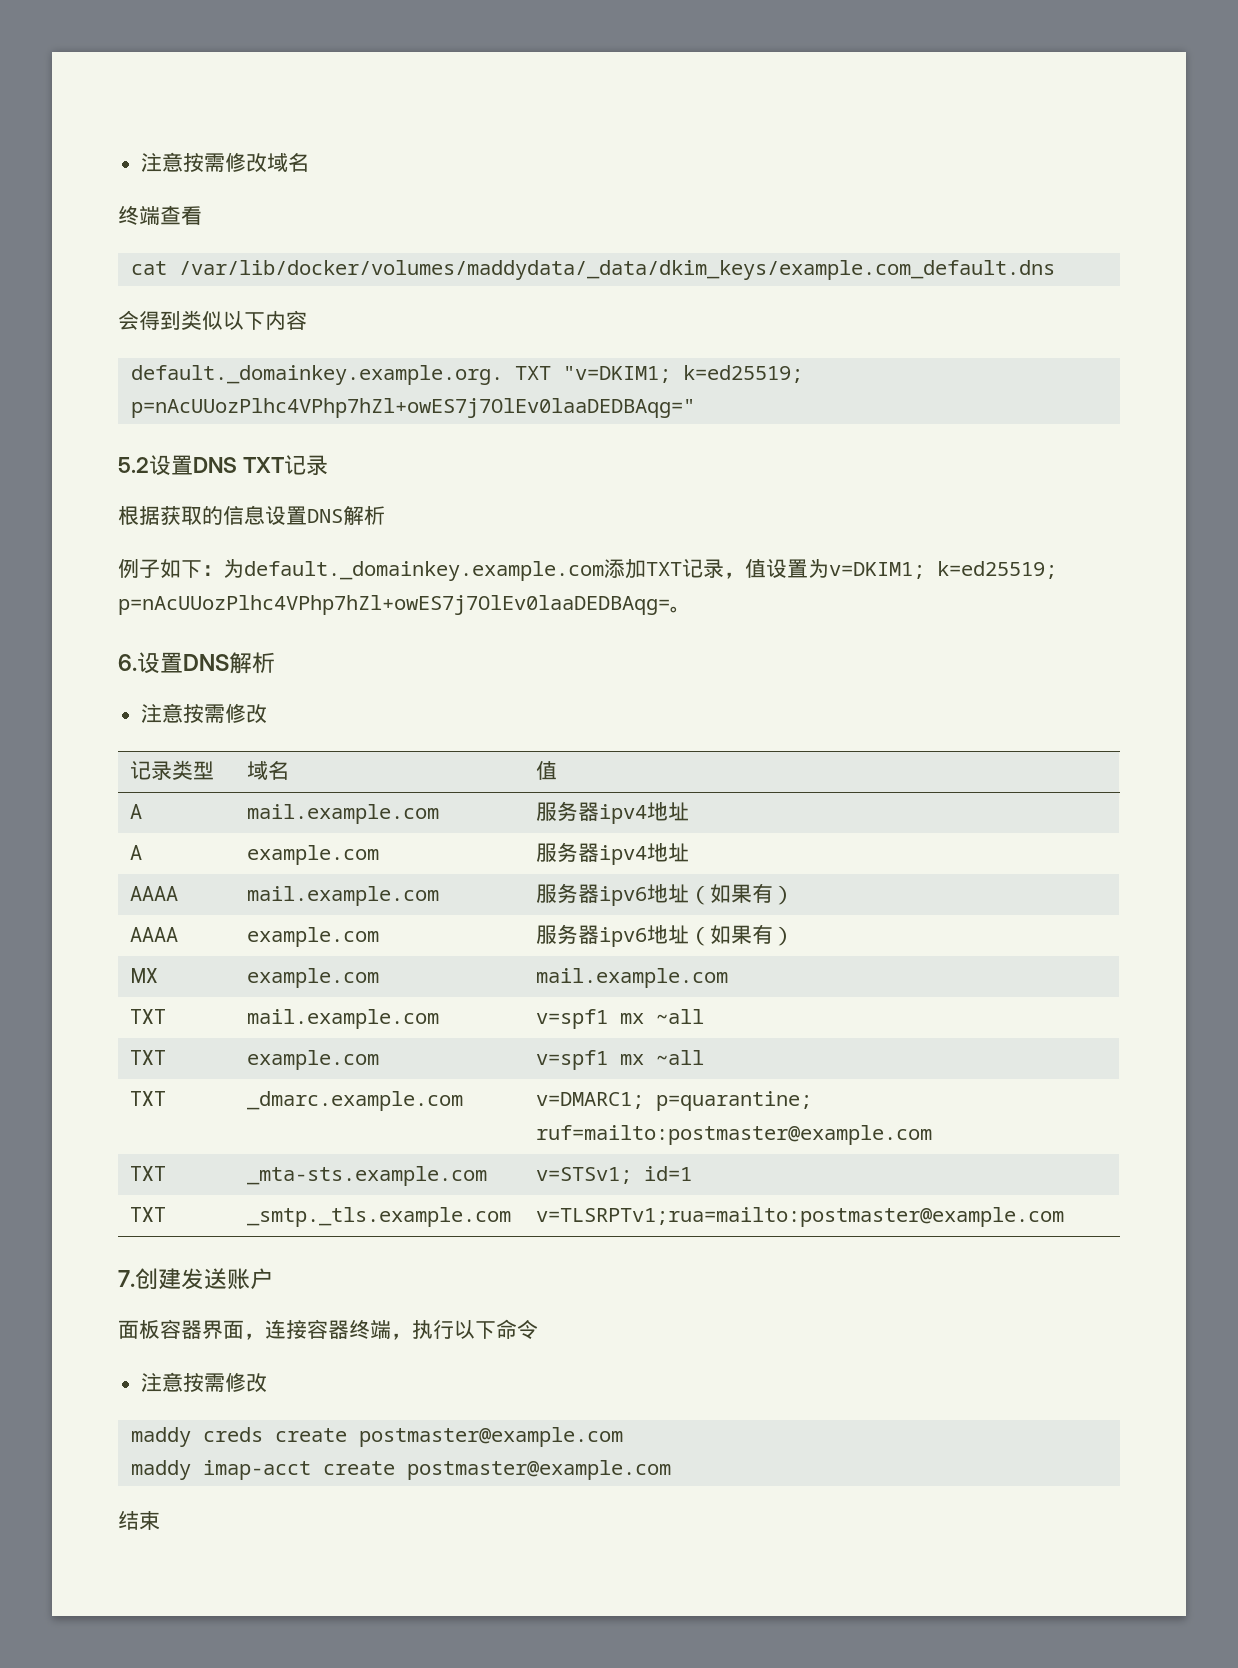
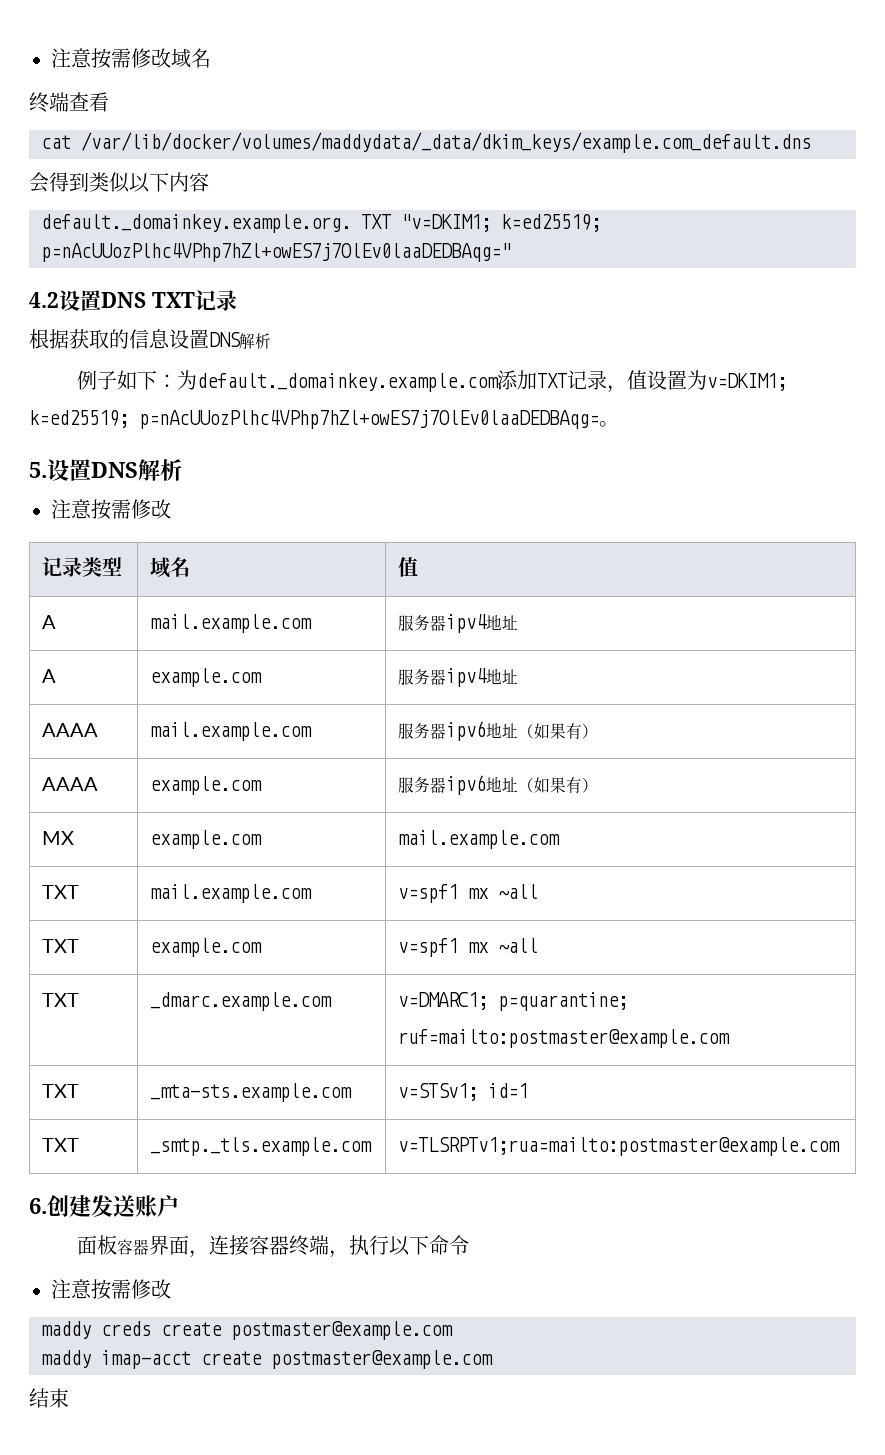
- 5.2设置DNS TXT记录
+ 4.2设置DNS TXT记录
- 6.设置DNS解析
+ 5.设置DNS解析
- 7.创建发送账户
+ 6.创建发送账户

